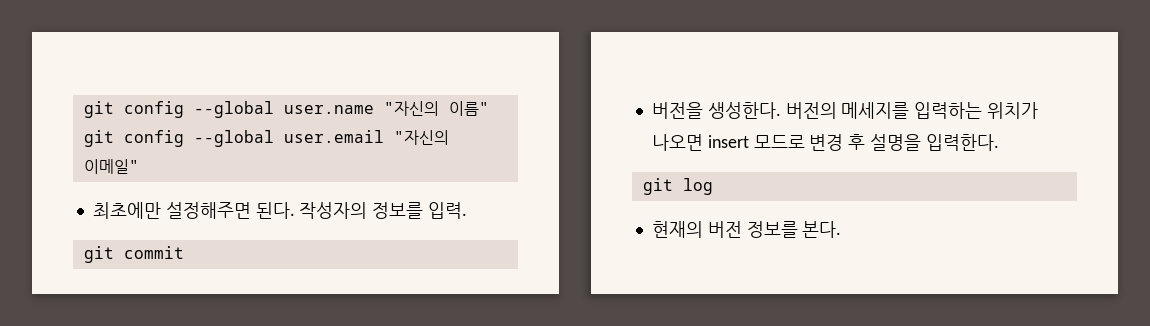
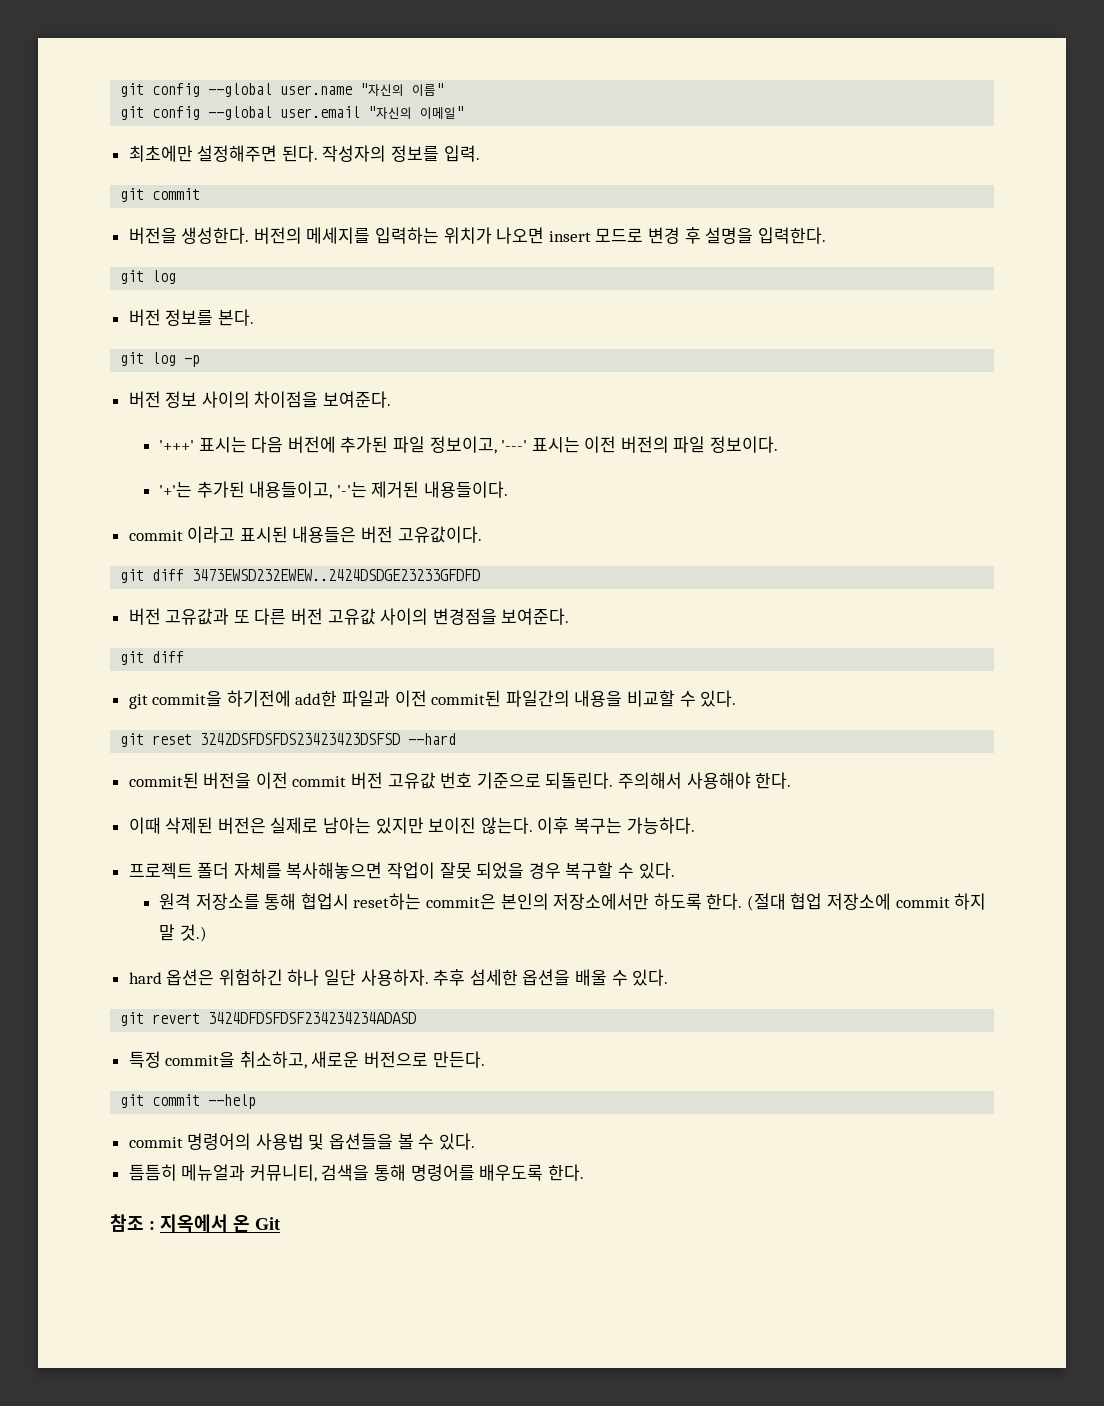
- 현재의 버전 정보를 본다.
+ 버전 정보를 본다.
+ git log -p
+ 버전 정보 사이의 차이점을 보여준다.
+ '+++' 표시는 다음 버전에 추가된 파일 정보이고, '---' 표시는 이전 버전의 파일 정보이다.
+ '+'는 추가된 내용들이고, '-'는 제거된 내용들이다.
+ commit 이라고 표시된 내용들은 버전 고유값이다.
+ git diff 3473EWSD232EWEW..2424DSDGE23233GFDFD
+ 버전 고유값과 또 다른 버전 고유값 사이의 변경점을 보여준다.
+ git diff
+ git commit을 하기전에 add한 파일과 이전 commit된 파일간의 내용을 비교할 수 있다.
+ git reset 3242DSFDSFDS23423423DSFSD --hard
+ commit된 버전을 이전 commit 버전 고유값 번호 기준으로 되돌린다. 주의해서 사용해야 한다.
+ 이때 삭제된 버전은 실제로 남아는 있지만 보이진 않는다. 이후 복구는 가능하다.
+ 프로젝트 폴더 자체를 복사해놓으면 작업이 잘못 되었을 경우 복구할 수 있다.
+ 원격 저장소를 통해 협업시 reset하는 commit은 본인의 저장소에서만 하도록 한다. (절대 협업 저장소에 commit 하지 말 것.)
+ hard 옵션은 위험하긴 하나 일단 사용하자. 추후 섬세한 옵션을 배울 수 있다.
+ git revert 3424DFDSFDSF234234234ADASD
+ 특정 commit을 취소하고, 새로운 버전으로 만든다.
+ git commit --help
+ commit 명령어의 사용법 및 옵션들을 볼 수 있다.
+ 틈틈히 메뉴얼과 커뮤니티, 검색을 통해 명령어를 배우도록 한다.
+ 참조 : 지옥에서 온 Git

